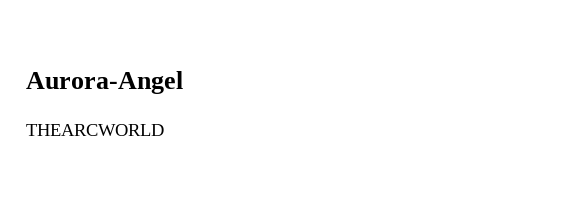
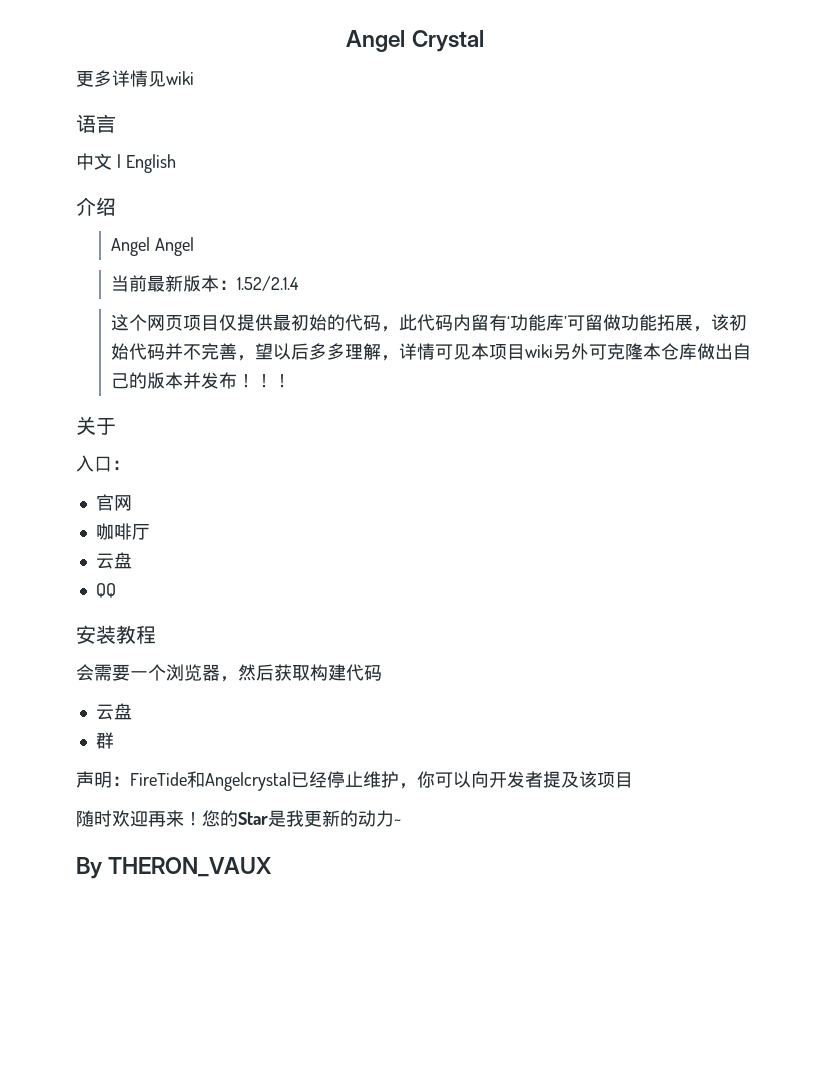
- Aurora-Angel
- THEARCWORLD
+ Angel Crystal
+ 更多详情见wiki
+ 语言
+ 中文 | English
+ 介绍
+ Angel Angel
+ 当前最新版本：1.52/2.1.4
+ 这个网页项目仅提供最初始的代码，此代码内留有‘功能库’可留做功能拓展，该初始代码并不完善，望以后多多理解，详情可见本项目wiki另外可克隆本仓库做出自己的版本并发布！！！
+ 关于
+ 入口：
+ 官网
+ 咖啡厅
+ 云盘
+ QQ
+ 安装教程
+ 会需要一个浏览器，然后获取构建代码
+ 云盘
+ 群
+ 声明：FireTide和Angelcrystal已经停止维护，你可以向开发者提及该项目
+ 随时欢迎再来！您的Star是我更新的动力~
+ By THERON_VAUX

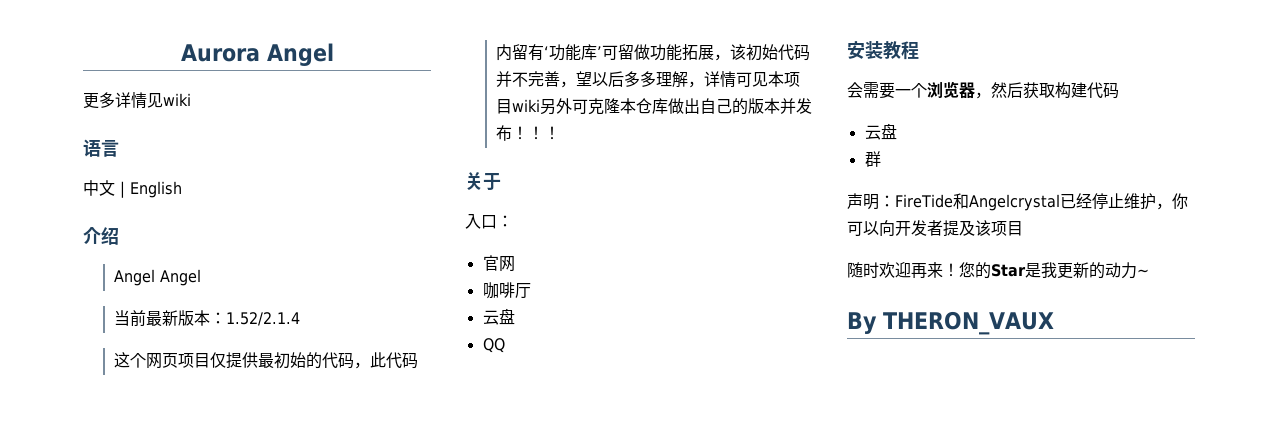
- Angel Crystal
+ Aurora Angel

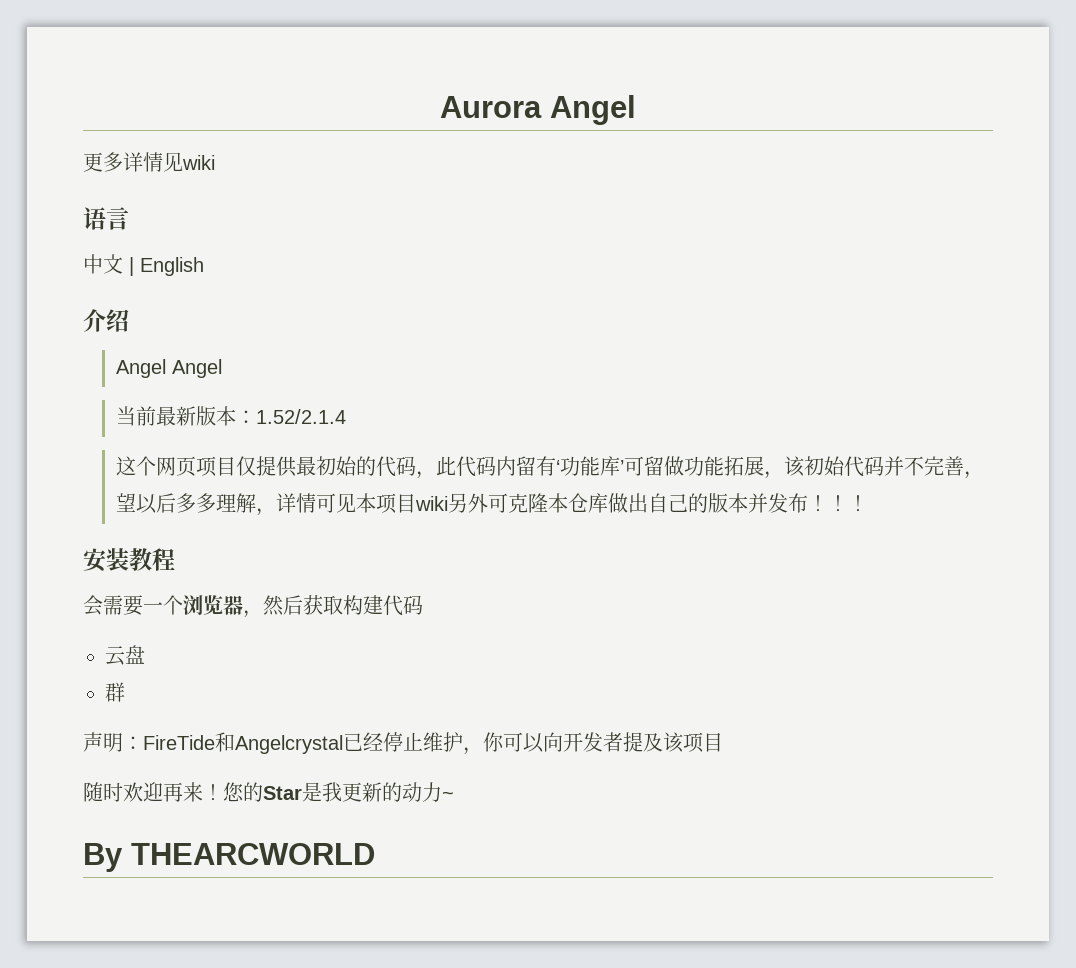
- 关于
- 入口：
- 官网
- 咖啡厅
- 云盘
- QQ
- By THERON_VAUX
+ By THEARCWORLD

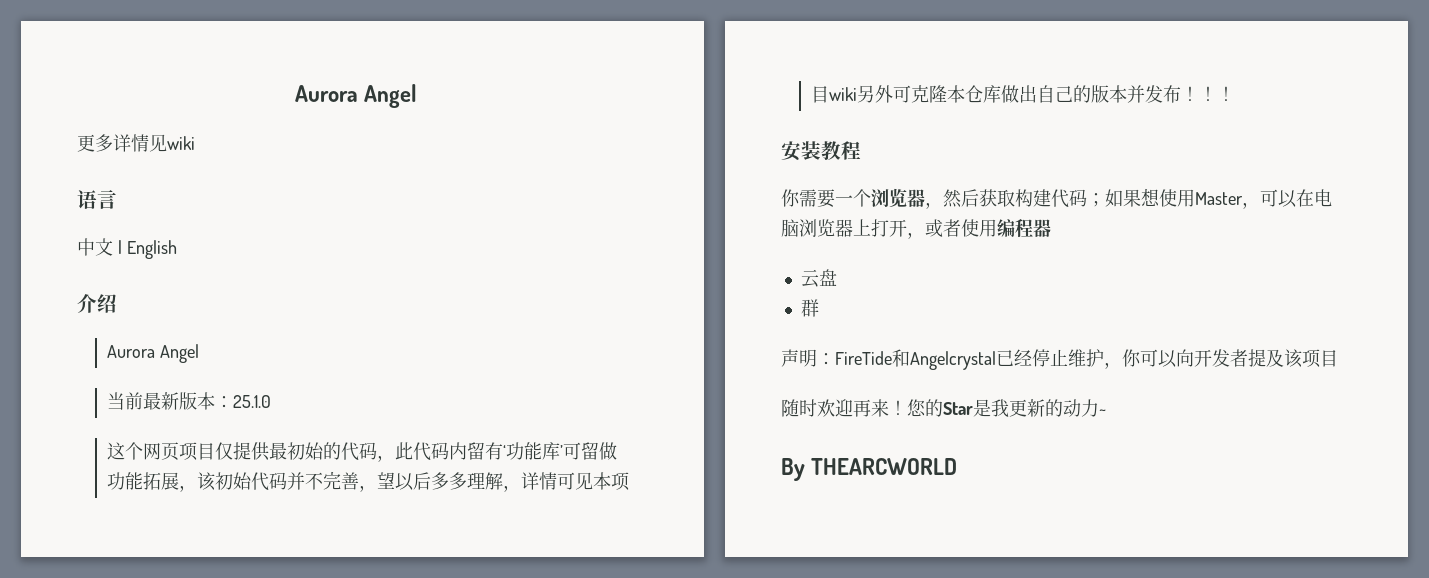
  介绍
- Angel Angel
+ Aurora Angel
- 当前最新版本：1.52/2.1.4
+ 当前最新版本：25.1.0
- 会需要一个浏览器，然后获取构建代码
+ 你需要一个浏览器，然后获取构建代码；如果想使用Master，可以在电脑浏览器上打开，或者使用编程器

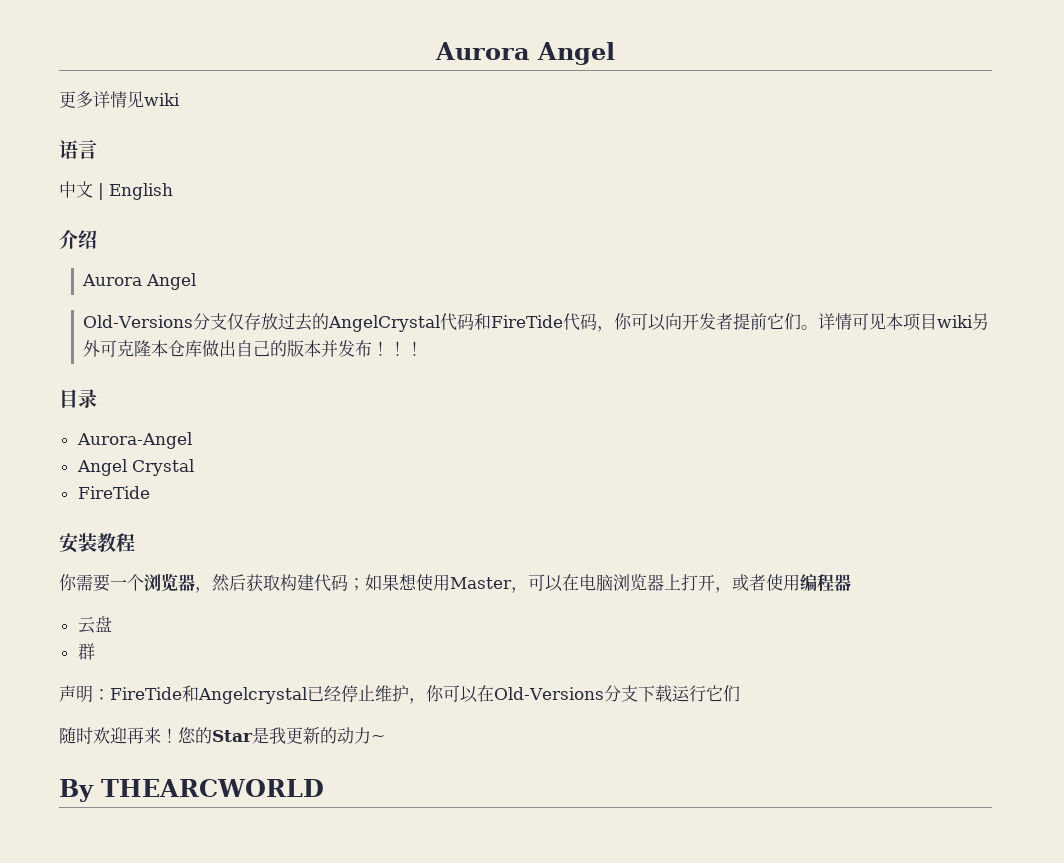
- 当前最新版本：25.1.0
- 这个网页项目仅提供最初始的代码，此代码内留有‘功能库’可留做功能拓展，该初始代码并不完善，望以后多多理解，详情可见本项目wiki另外可克隆本仓库做出自己的版本并发布！
+ Old-Versions分支仅存放过去的AngelCrystal代码和FireTide代码，你可以向开发者提前它们。详情可见本项目wiki另外可克隆本仓库做出自己的版本并发布！
+ 目录
+ Aurora-Angel
+ Angel Crystal
+ FireTide
- 声明：FireTide和Angelcrystal已经停止维护，你可以向开发者提及该项目
+ 声明：FireTide和Angelcrystal已经停止维护，你可以在Old-Versions分支下载运行它们

